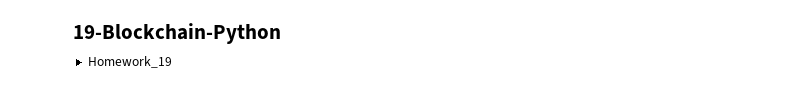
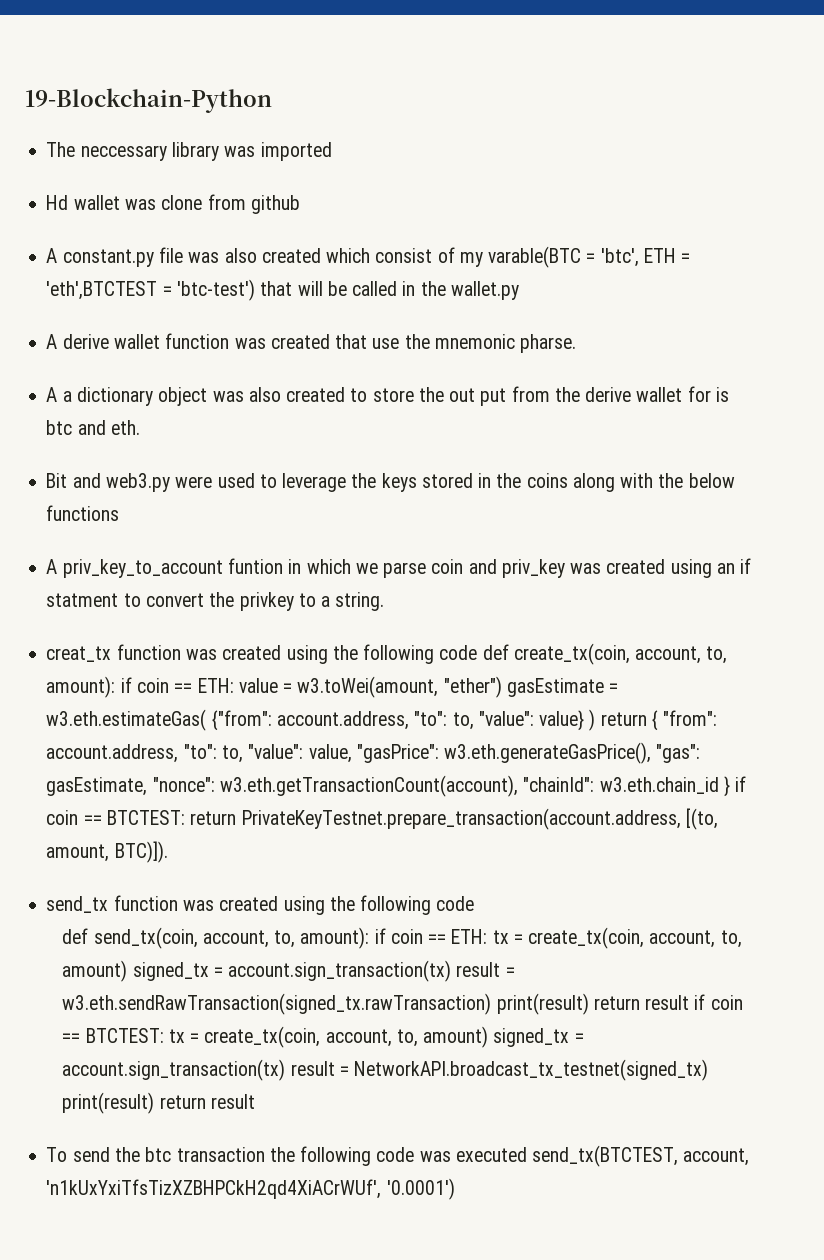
- Homework_19
+ The neccessary library was imported
+ Hd wallet was clone from github
+ A constant.py file was also created which consist of my varable(BTC = 'btc', ETH = 'eth',BTCTEST = 'btc-test') that will be called in the wallet.py
+ A derive wallet function was created that use the mnemonic pharse.
+ A a dictionary object was also created to store the out put from the derive wallet for is btc and eth.
+ Bit and web3.py were used to leverage the keys stored in the coins along with the below functions
+ A priv_key_to_account funtion in which we parse coin and priv_key was created using an if statment to convert the privkey to a string.
+ creat_tx function was created using the following code def create_tx(coin, account, to, amount): if coin == ETH: value = w3.toWei(amount, "ether") gasEstimate = w3.eth.estimateGas( {"from": account.address, "to": to, "value": value} ) return { "from": account.address, "to": to, "value": value, "gasPrice": w3.eth.generateGasPrice(), "gas": gasEstimate, "nonce": w3.eth.getTransactionCount(account), "chainId": w3.eth.chain_id } if coin == BTCTEST: return PrivateKeyTestnet.prepare_transaction(account.address, [(to, amount, BTC)]).
+ send_tx function was created using the following code
+ def send_tx(coin, account, to, amount): if coin == ETH: tx = create_tx(coin, account, to, amount) signed_tx = account.sign_transaction(tx) result = w3.eth.sendRawTransaction(signed_tx.rawTransaction) print(result) return result if coin == BTCTEST: tx = create_tx(coin, account, to, amount) signed_tx = account.sign_transaction(tx) result = NetworkAPI.broadcast_tx_testnet(signed_tx) print(result) return result
+ To send the btc transaction the following code was executed send_tx(BTCTEST, account, 'n1kUxYxiTfsTizXZBHPCkH2qd4XiACrWUf', '0.0001')

